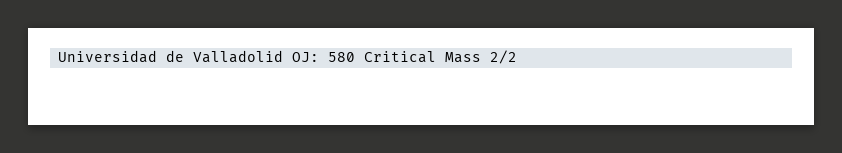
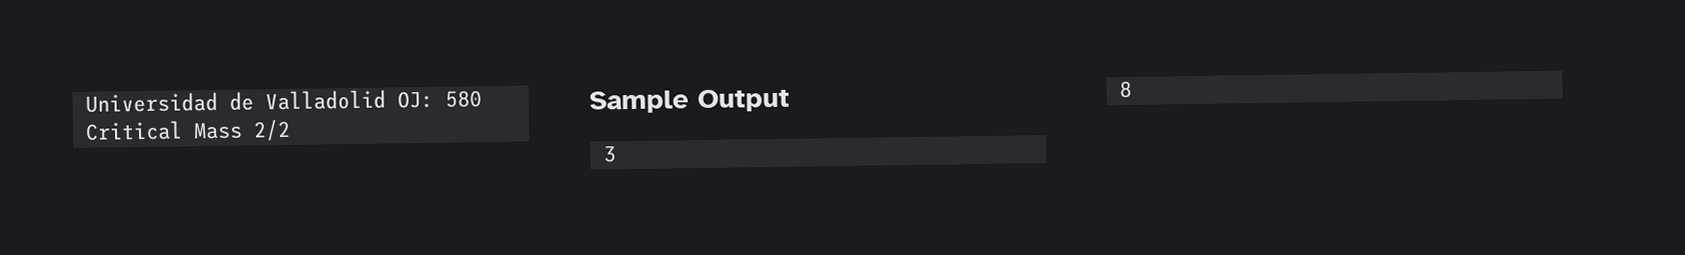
+ Sample Output
+ 3
+ 8

